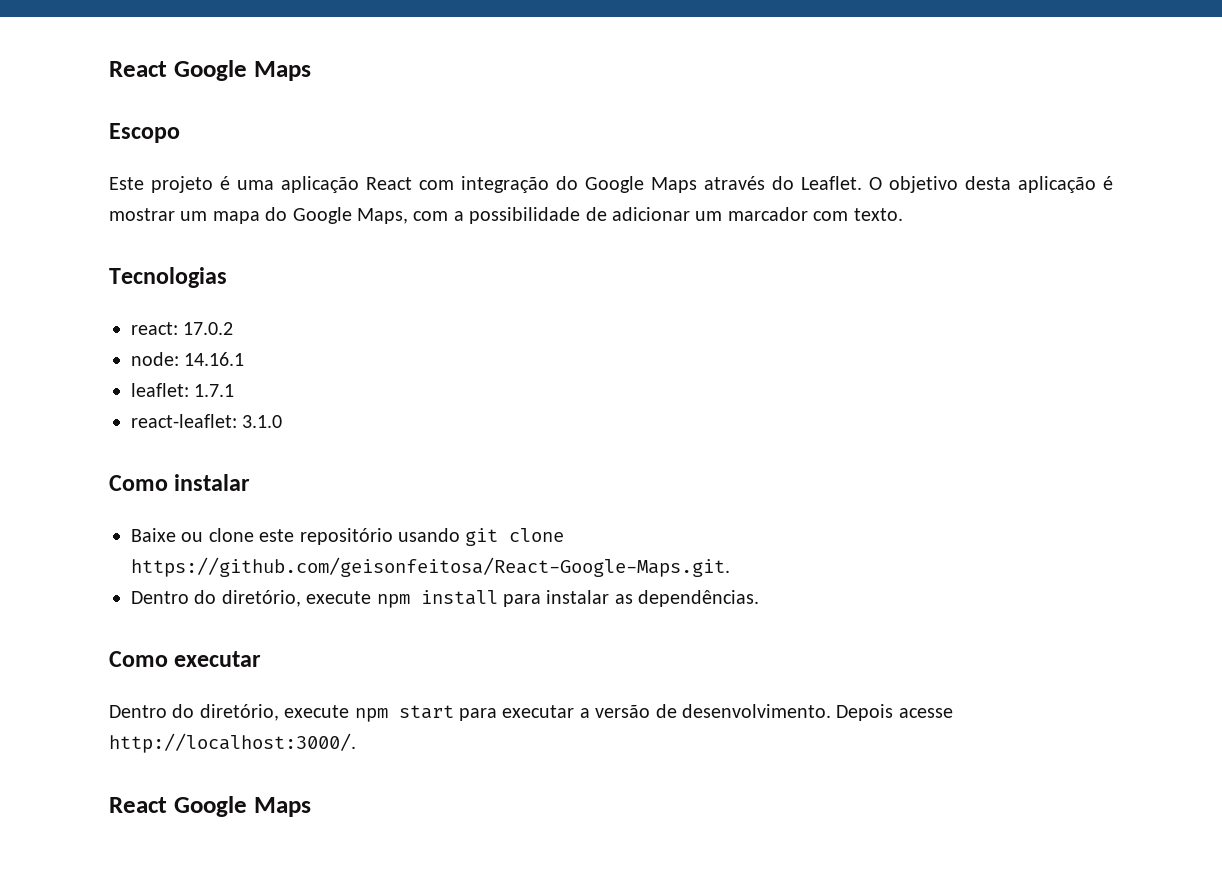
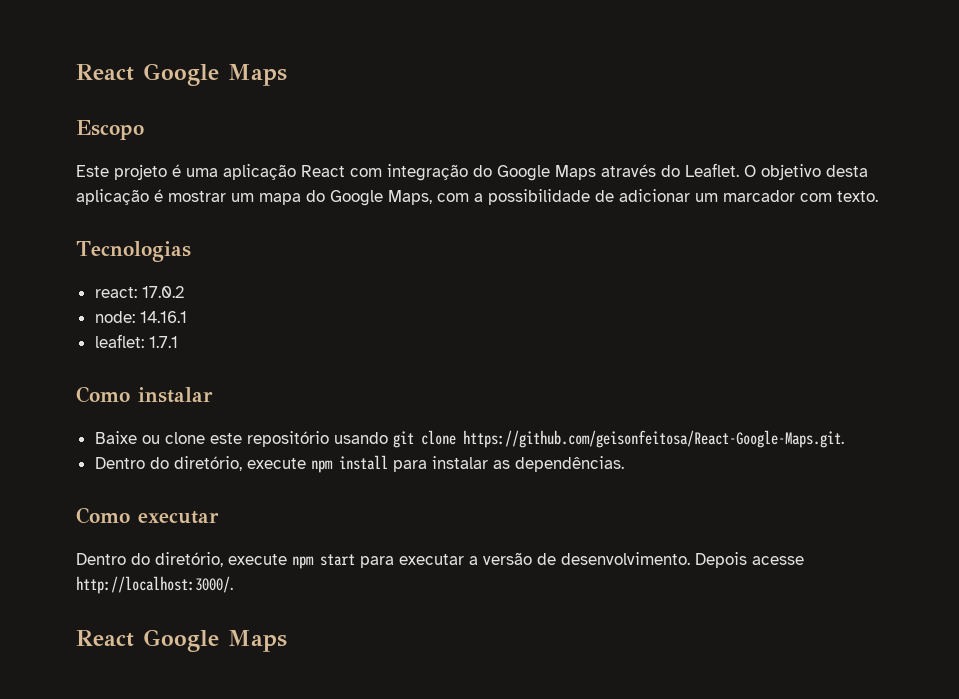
- react-leaflet: 3.1.0

